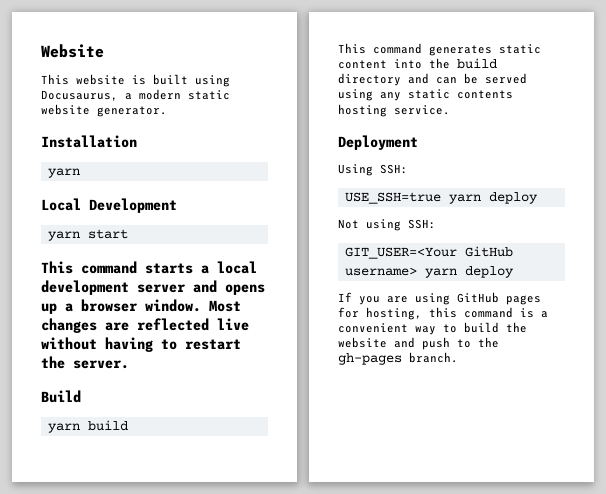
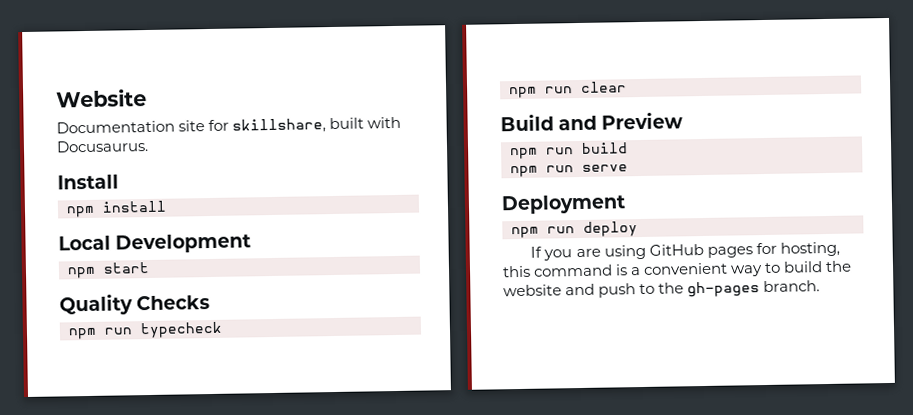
- This website is built using Docusaurus, a modern static website generator.
- Installation
- yarn
+ Documentation site for skillshare, built with Docusaurus.
+ Install
+ npm install
- yarn start
+ npm start
- This command starts a local development server and opens up a browser window. Most changes are reflected live without having to restart the server.
- Build
- yarn build
- This command generates static content into the build directory and can be served using any static contents hosting service.
+ Quality Checks
+ npm run typecheck
+ npm run clear
+ Build and Preview
+ npm run build
+ npm run serve
  Deployment
- Using SSH:
- USE_SSH=true yarn deploy
- Not using SSH:
- GIT_USER=<Your GitHub username> yarn deploy
+ npm run deploy

